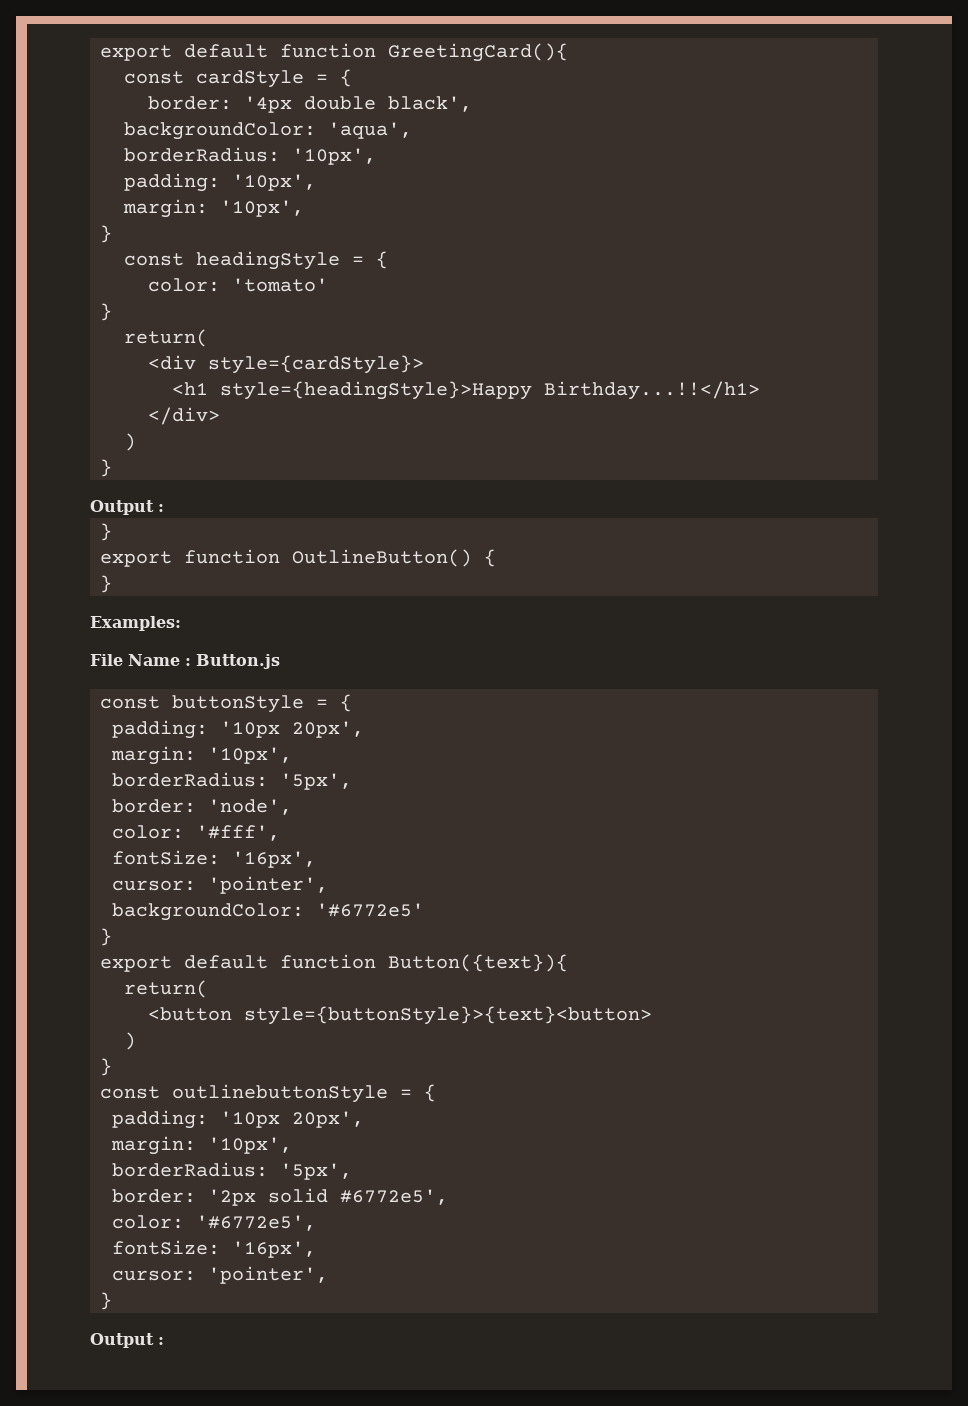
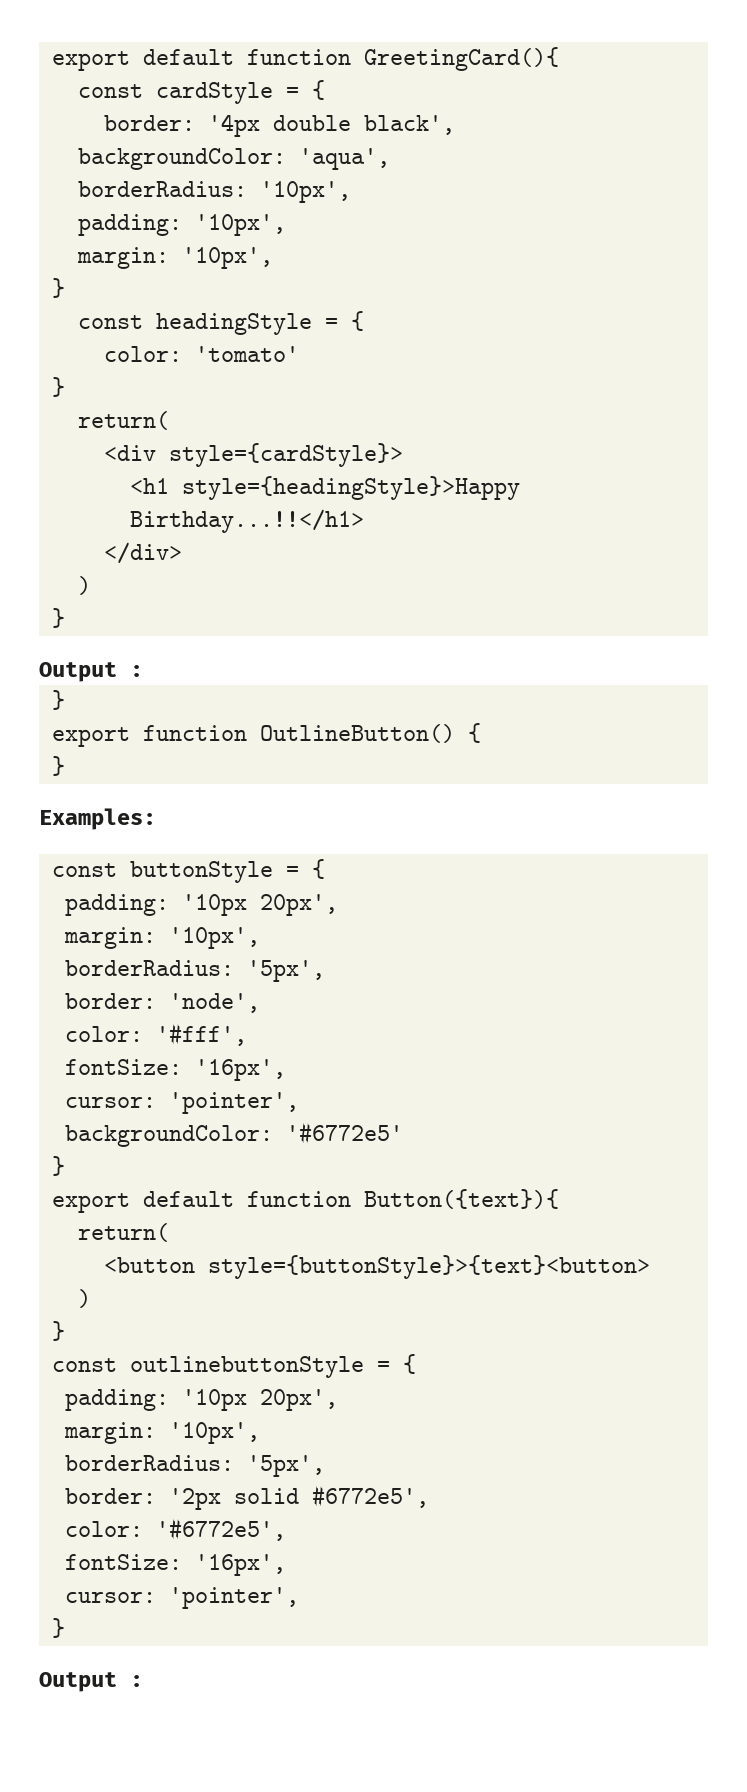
- File Name : Button.js

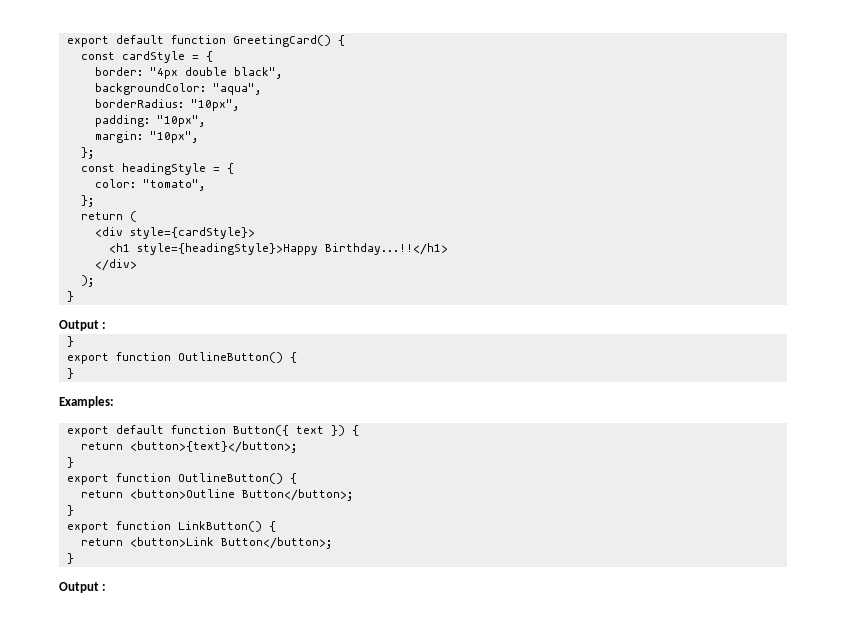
- export default function GreetingCard(){
+ export default function GreetingCard() {
- border: '4px double black',
- backgroundColor: 'aqua',
- borderRadius: '10px',
- padding: '10px',
- margin: '10px',
- }
+ border: "4px double black",
+ backgroundColor: "aqua",
+ borderRadius: "10px",
+ padding: "10px",
+ margin: "10px",
+ };
- color: 'tomato'
- }
- return(
+ color: "tomato",
+ };
+ return (
  </div>
- )
+ );
- const buttonStyle = {
- padding: '10px 20px',
- margin: '10px',
- borderRadius: '5px',
- border: 'node',
- color: '#fff',
- fontSize: '16px',
- cursor: 'pointer',
- backgroundColor: '#6772e5'
+ export default function Button({ text }) {
+ return <button>{text}</button>;
  }
- export default function Button({text}){
- return(
- <button style={buttonStyle}>{text}<button>
- )
+ export function OutlineButton() {
+ return <button>Outline Button</button>;
  }
- const outlinebuttonStyle = {
- padding: '10px 20px',
- margin: '10px',
- borderRadius: '5px',
- border: '2px solid #6772e5',
- color: '#6772e5',
- fontSize: '16px',
- cursor: 'pointer',
+ export function LinkButton() {
+ return <button>Link Button</button>;

